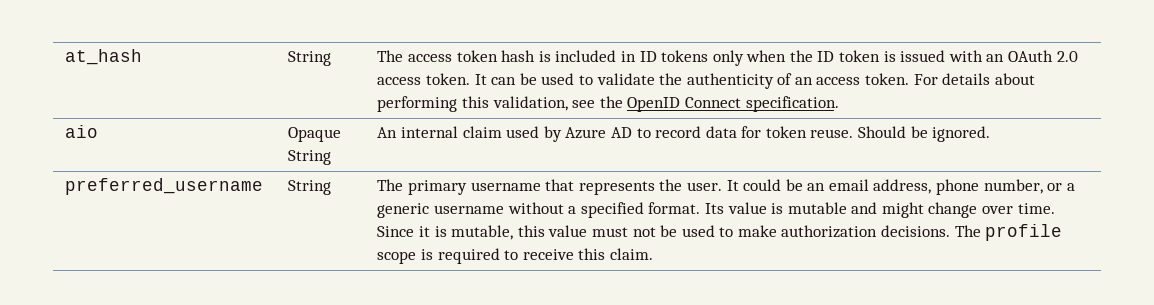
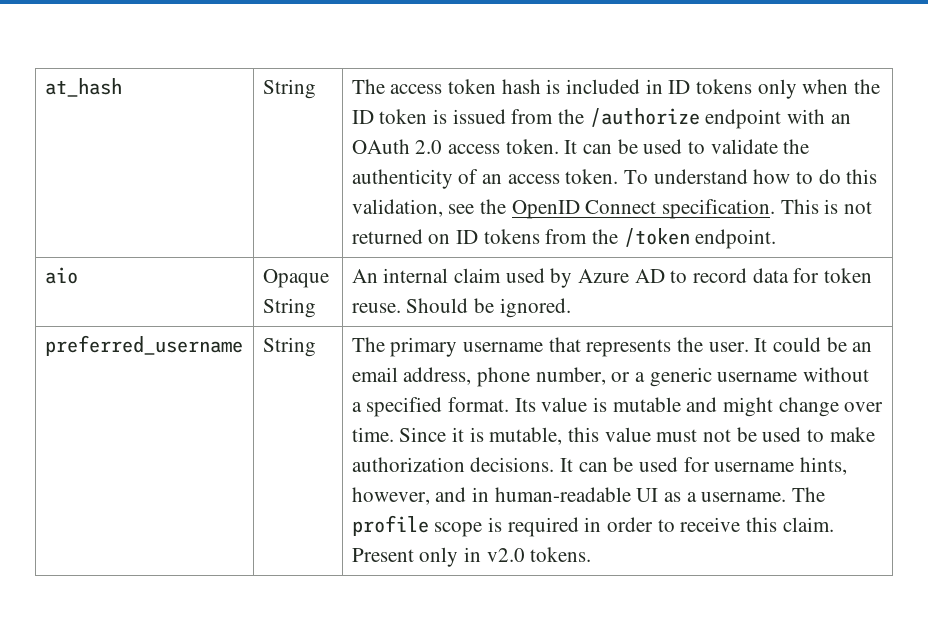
- The access token hash is included in ID tokens only when the ID token is issued with an OAuth 2.0 access token.
+ The access token hash is included in ID tokens only when the ID token is issued from the /authorize endpoint with an OAuth 2.0 access token.
- For details about performing this validation, see the OpenID Connect specification.
+ To understand how to do this validation, see the OpenID Connect specification. This is not returned on ID tokens from the /token endpoint.
+ It can be used for username hints, however, and in human-readable UI as a username.
- The profile scope is required to receive this claim.
+ The profile scope is required in order to receive this claim.
+ Present only in v2.0 tokens.

